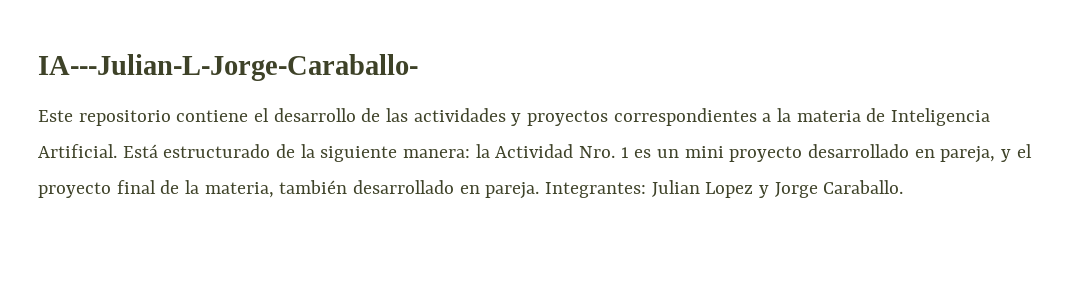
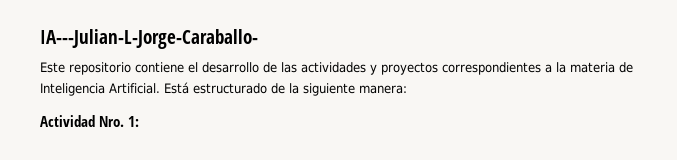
- Está estructurado de la siguiente manera: la Actividad Nro. 1 es un mini proyecto desarrollado en pareja, y el proyecto final de la materia, también desarrollado en pareja. Integrantes: Julian Lopez y Jorge Caraballo.
+ Está estructurado de la siguiente manera:
+ Actividad Nro. 1:

